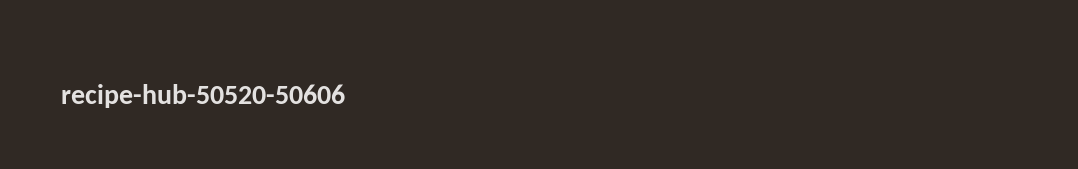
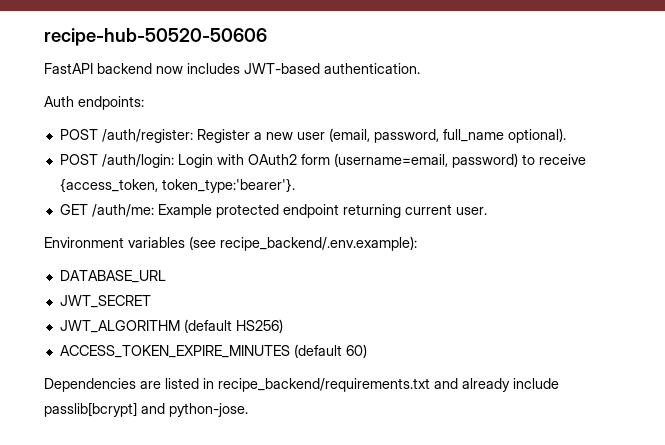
+ FastAPI backend now includes JWT-based authentication.
+ Auth endpoints:
+ POST /auth/register: Register a new user (email, password, full_name optional).
+ POST /auth/login: Login with OAuth2 form (username=email, password) to receive {access_token, token_type:'bearer'}.
+ GET /auth/me: Example protected endpoint returning current user.
+ Environment variables (see recipe_backend/.env.example):
+ DATABASE_URL
+ JWT_SECRET
+ JWT_ALGORITHM (default HS256)
+ ACCESS_TOKEN_EXPIRE_MINUTES (default 60)
+ Dependencies are listed in recipe_backend/requirements.txt and already include passlib[bcrypt] and python-jose.

